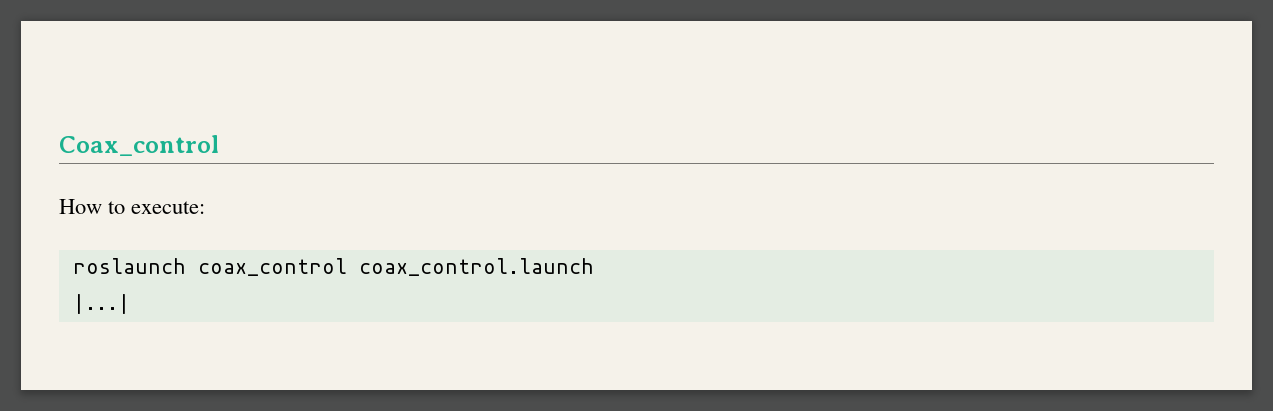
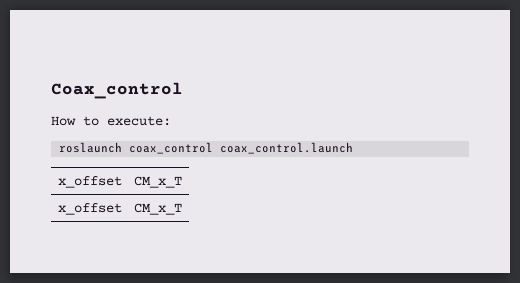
  roslaunch coax_control coax_control.launch
- |...|
+ x_offset | CM_x_T
+ x_offset | CM_x_T

